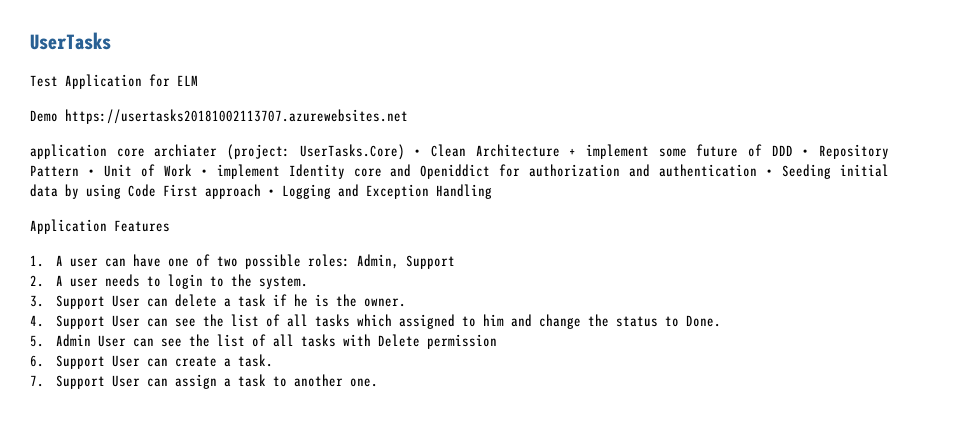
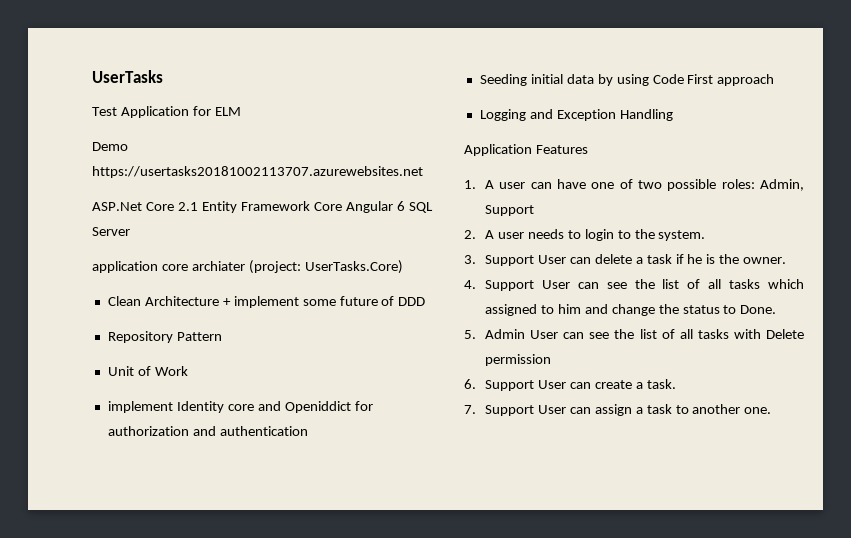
+ ASP.Net Core 2.1 Entity Framework Core Angular 6 SQL Server
- application core archiater (project: UserTasks.Core) • Clean Architecture + implement some future of DDD • Repository Pattern • Unit of Work • implement Identity core and Openiddict for authorization and authentication • Seeding initial data by using Code First approach • Logging and Exception Handling
+ application core archiater (project: UserTasks.Core)
+ Clean Architecture + implement some future of DDD
+ Repository Pattern
+ Unit of Work
+ implement Identity core and Openiddict for authorization and authentication
+ Seeding initial data by using Code First approach
+ Logging and Exception Handling

